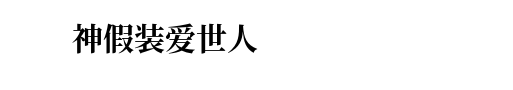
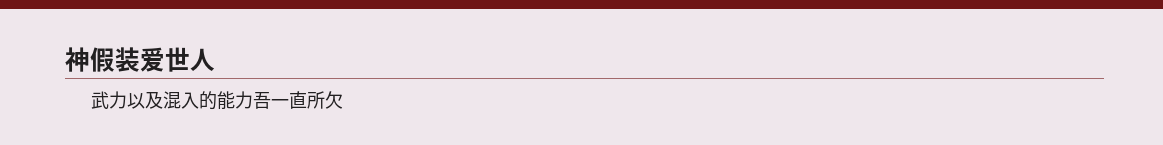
+ 武力以及混入的能力吾一直所欠

